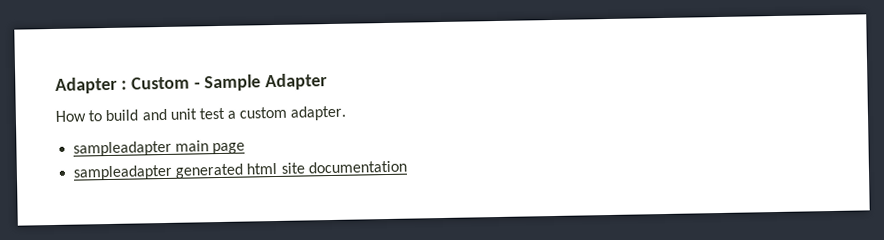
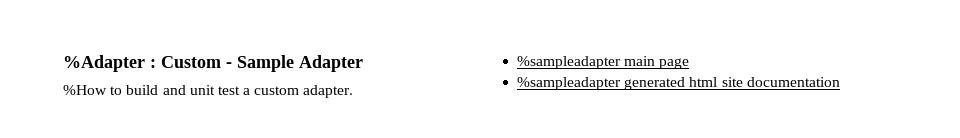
- Adapter : Custom - Sample Adapter
+ %Adapter : Custom - Sample Adapter
- How to build and unit test a custom adapter.
+ %How to build and unit test a custom adapter.
- sampleadapter main page
+ %sampleadapter main page
- sampleadapter generated html site documentation
+ %sampleadapter generated html site documentation

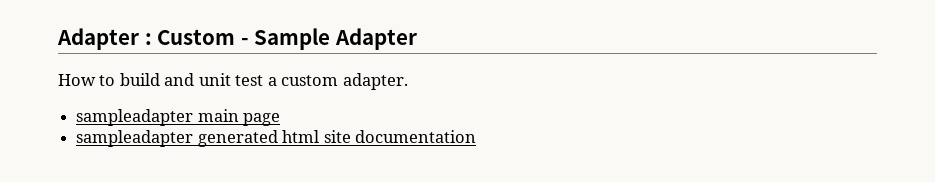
- %Adapter : Custom - Sample Adapter
+ Adapter : Custom - Sample Adapter
- %How to build and unit test a custom adapter.
+ How to build and unit test a custom adapter.
- %sampleadapter main page
+ sampleadapter main page
- %sampleadapter generated html site documentation
+ sampleadapter generated html site documentation

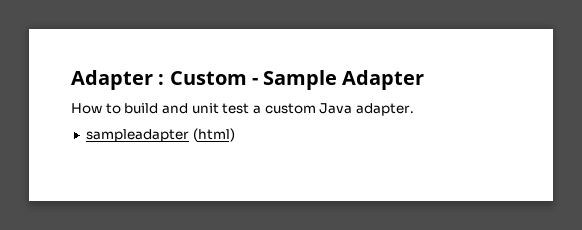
- How to build and unit test a custom adapter.
+ How to build and unit test a custom Java adapter.
- sampleadapter main page
- sampleadapter generated html site documentation
+ sampleadapter (html)

